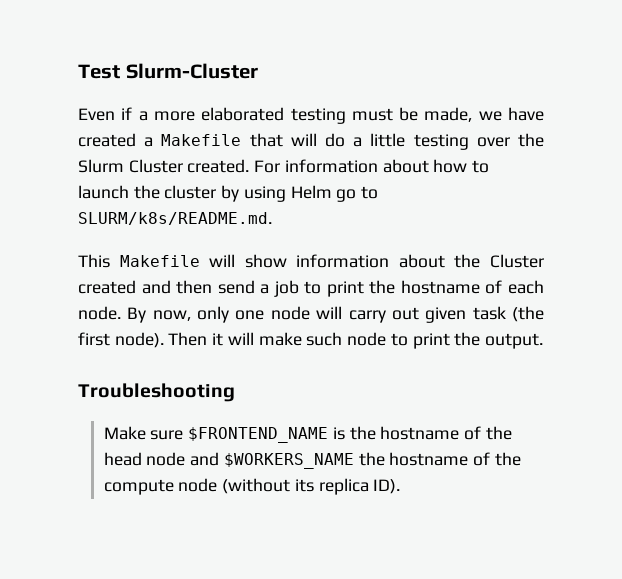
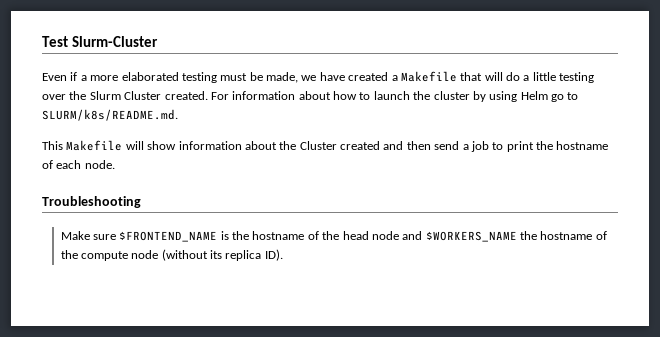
- By now, only one node will carry out given task (the first node). Then it will make such node to print the output.

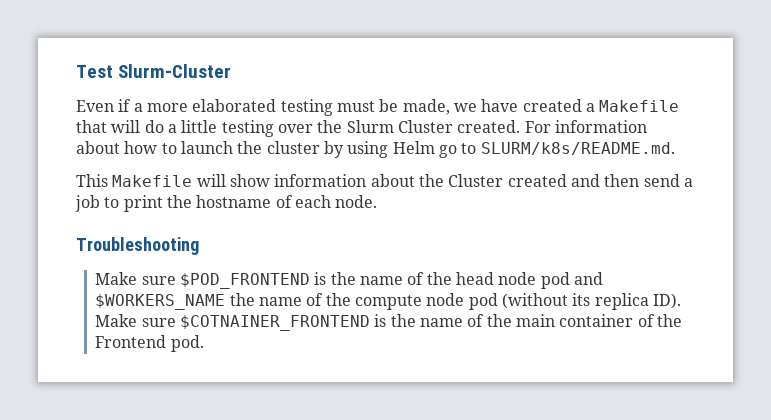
- Make sure $FRONTEND_NAME is the hostname of the head node and $WORKERS_NAME the hostname of the compute node (without its replica ID).
+ Make sure $POD_FRONTEND is the name of the head node pod and $WORKERS_NAME the name of the compute node pod (without its replica ID). Make sure $COTNAINER_FRONTEND is the name of the main container of the Frontend pod.

